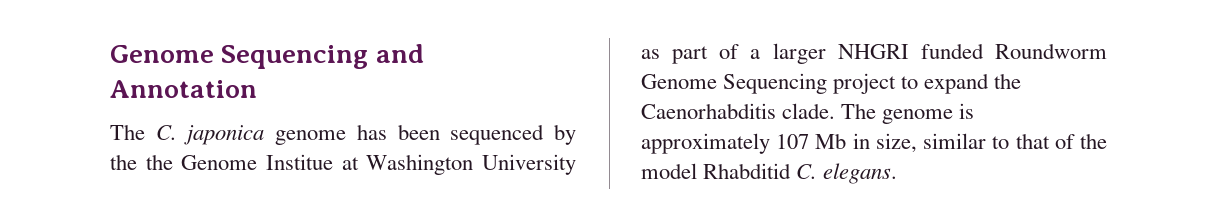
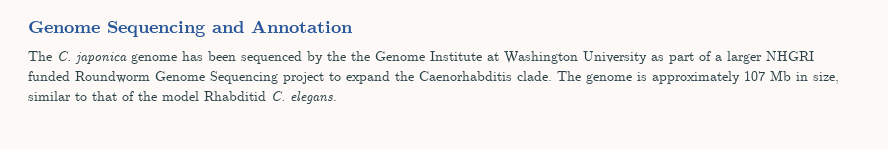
- The C. japonica genome has been sequenced by the the Genome Institue at Washington University as part of a larger NHGRI funded Roundworm Genome Sequencing project to expand the Caenorhabditis clade.
+ The C. japonica genome has been sequenced by the the Genome Institute at Washington University as part of a larger NHGRI funded Roundworm Genome Sequencing project to expand the Caenorhabditis clade.

